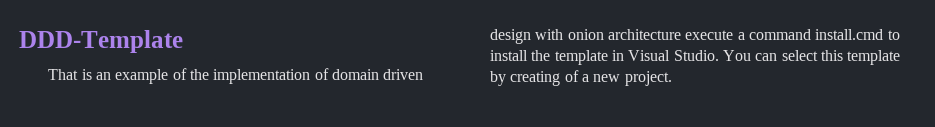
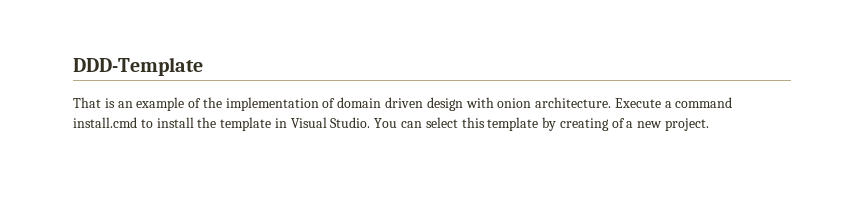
- That is an example of the implementation of domain driven design with onion architecture execute a command install.cmd to install the template in Visual Studio.
+ That is an example of the implementation of domain driven design with onion architecture. Execute a command install.cmd to install the template in Visual Studio.

